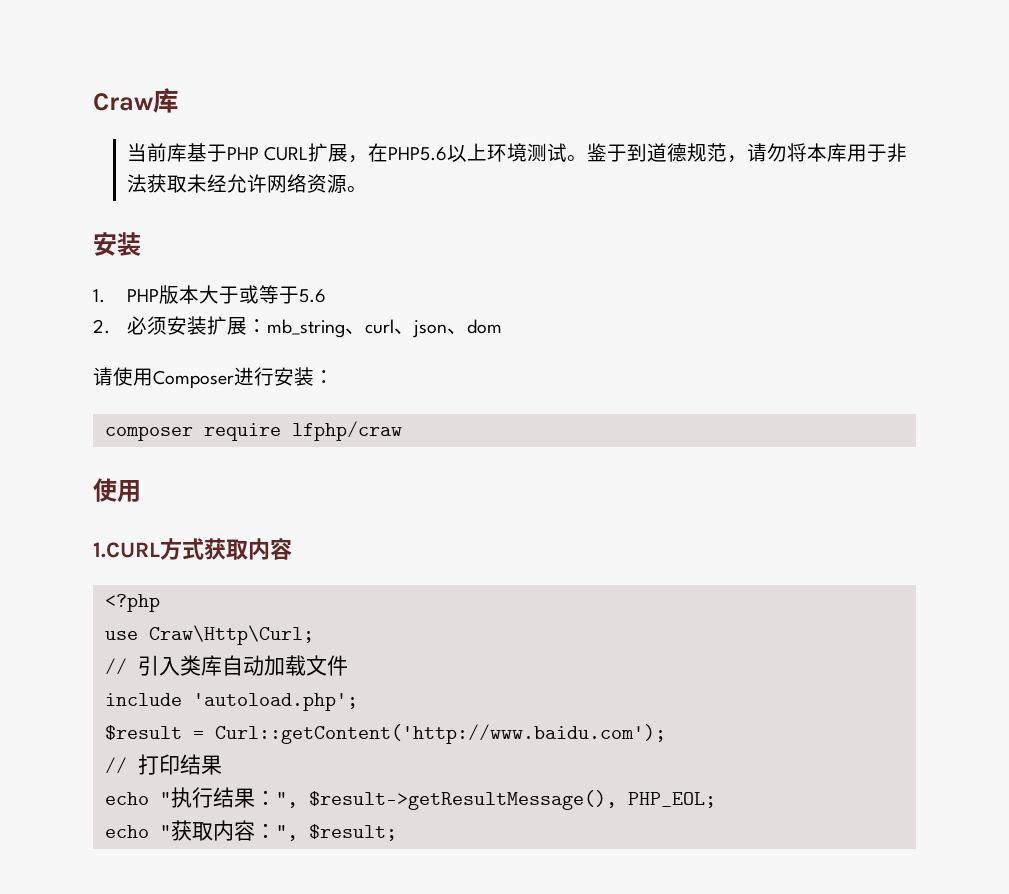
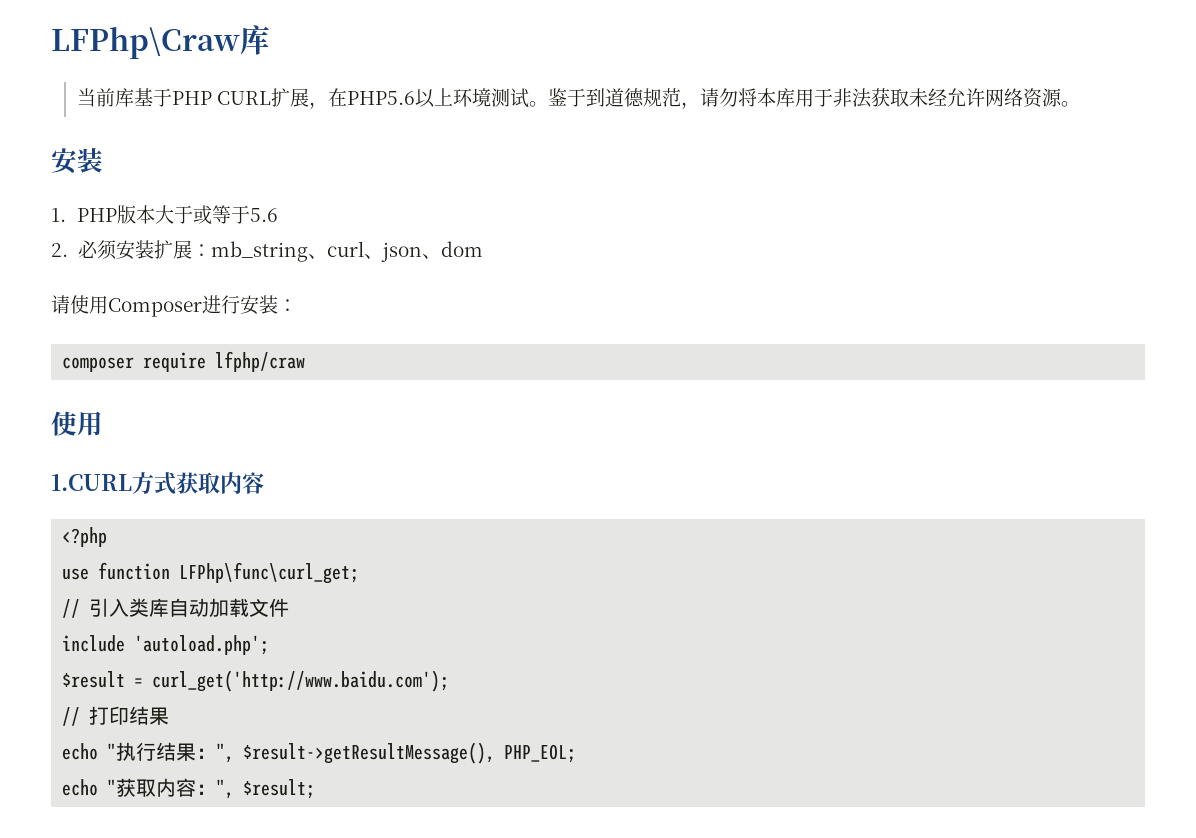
- Craw库
+ LFPhp\Craw库
- use Craw\Http\Curl;
+ use function LFPhp\func\curl_get;
- $result = Curl::getContent('http://www.baidu.com');
+ $result = curl_get('http://www.baidu.com');

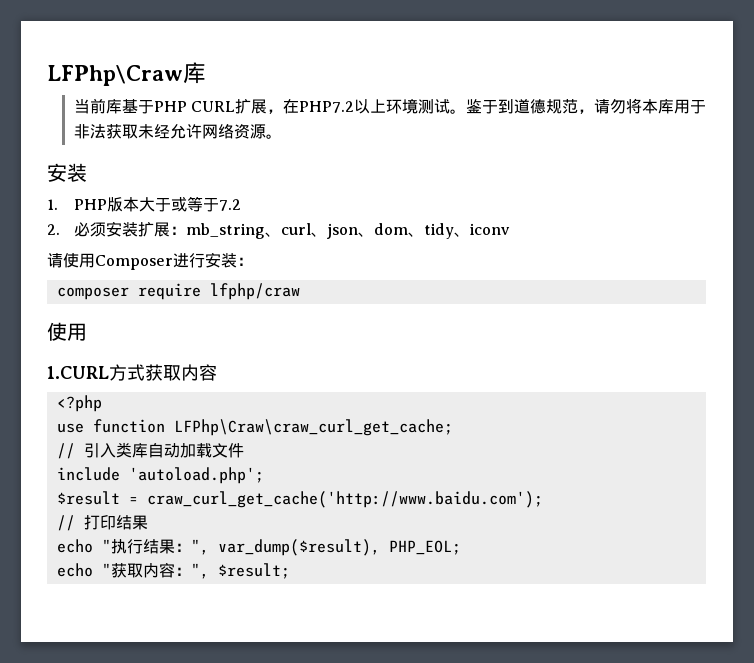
- 当前库基于PHP CURL扩展，在PHP5.6以上环境测试。
+ 当前库基于PHP CURL扩展，在PHP7.2以上环境测试。
- 1. PHP版本大于或等于5.6
+ 1. PHP版本大于或等于7.2
- 2.必须安装扩展：mb_string、curl、json、dom
+ 2.必须安装扩展：mb_string、curl、json、dom、tidy、iconv
- use function LFPhp\func\curl_get;
+ use function LFPhp\Craw\craw_curl_get_cache;
- $result = curl_get('http://www.baidu.com');
+ $result = craw_curl_get_cache('http://www.baidu.com');
- echo "执行结果：", $result->getResultMessage(), PHP_EOL;
+ echo "执行结果：", var_dump($result), PHP_EOL;

